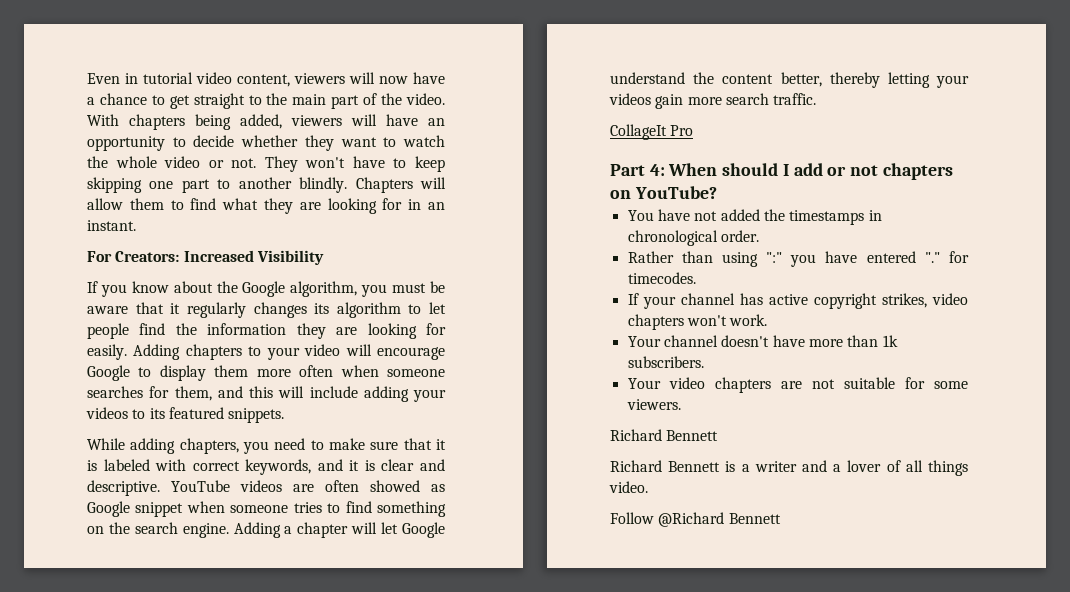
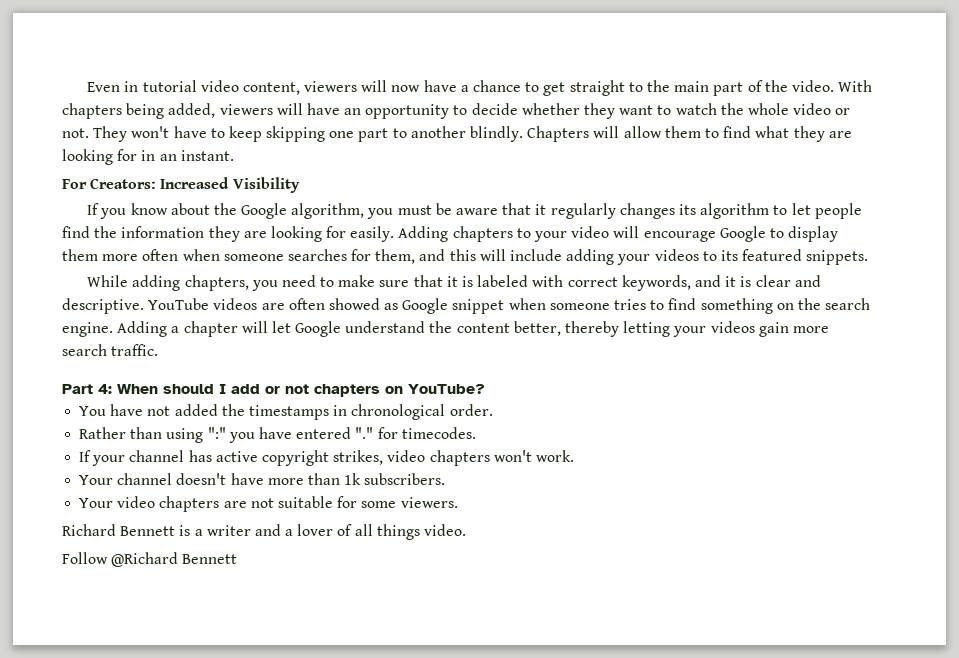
- CollageIt Pro
  Your video chapters are not suitable for some viewers.
- Richard Bennett

